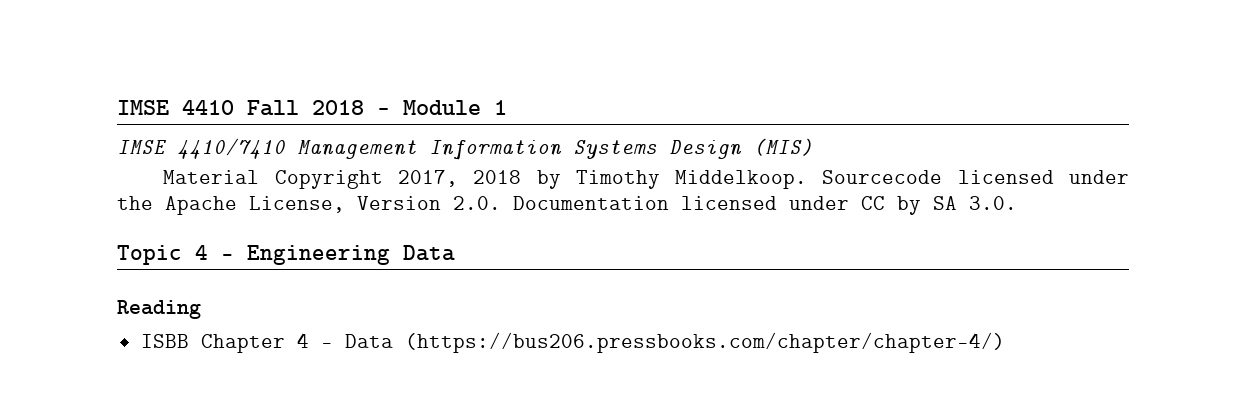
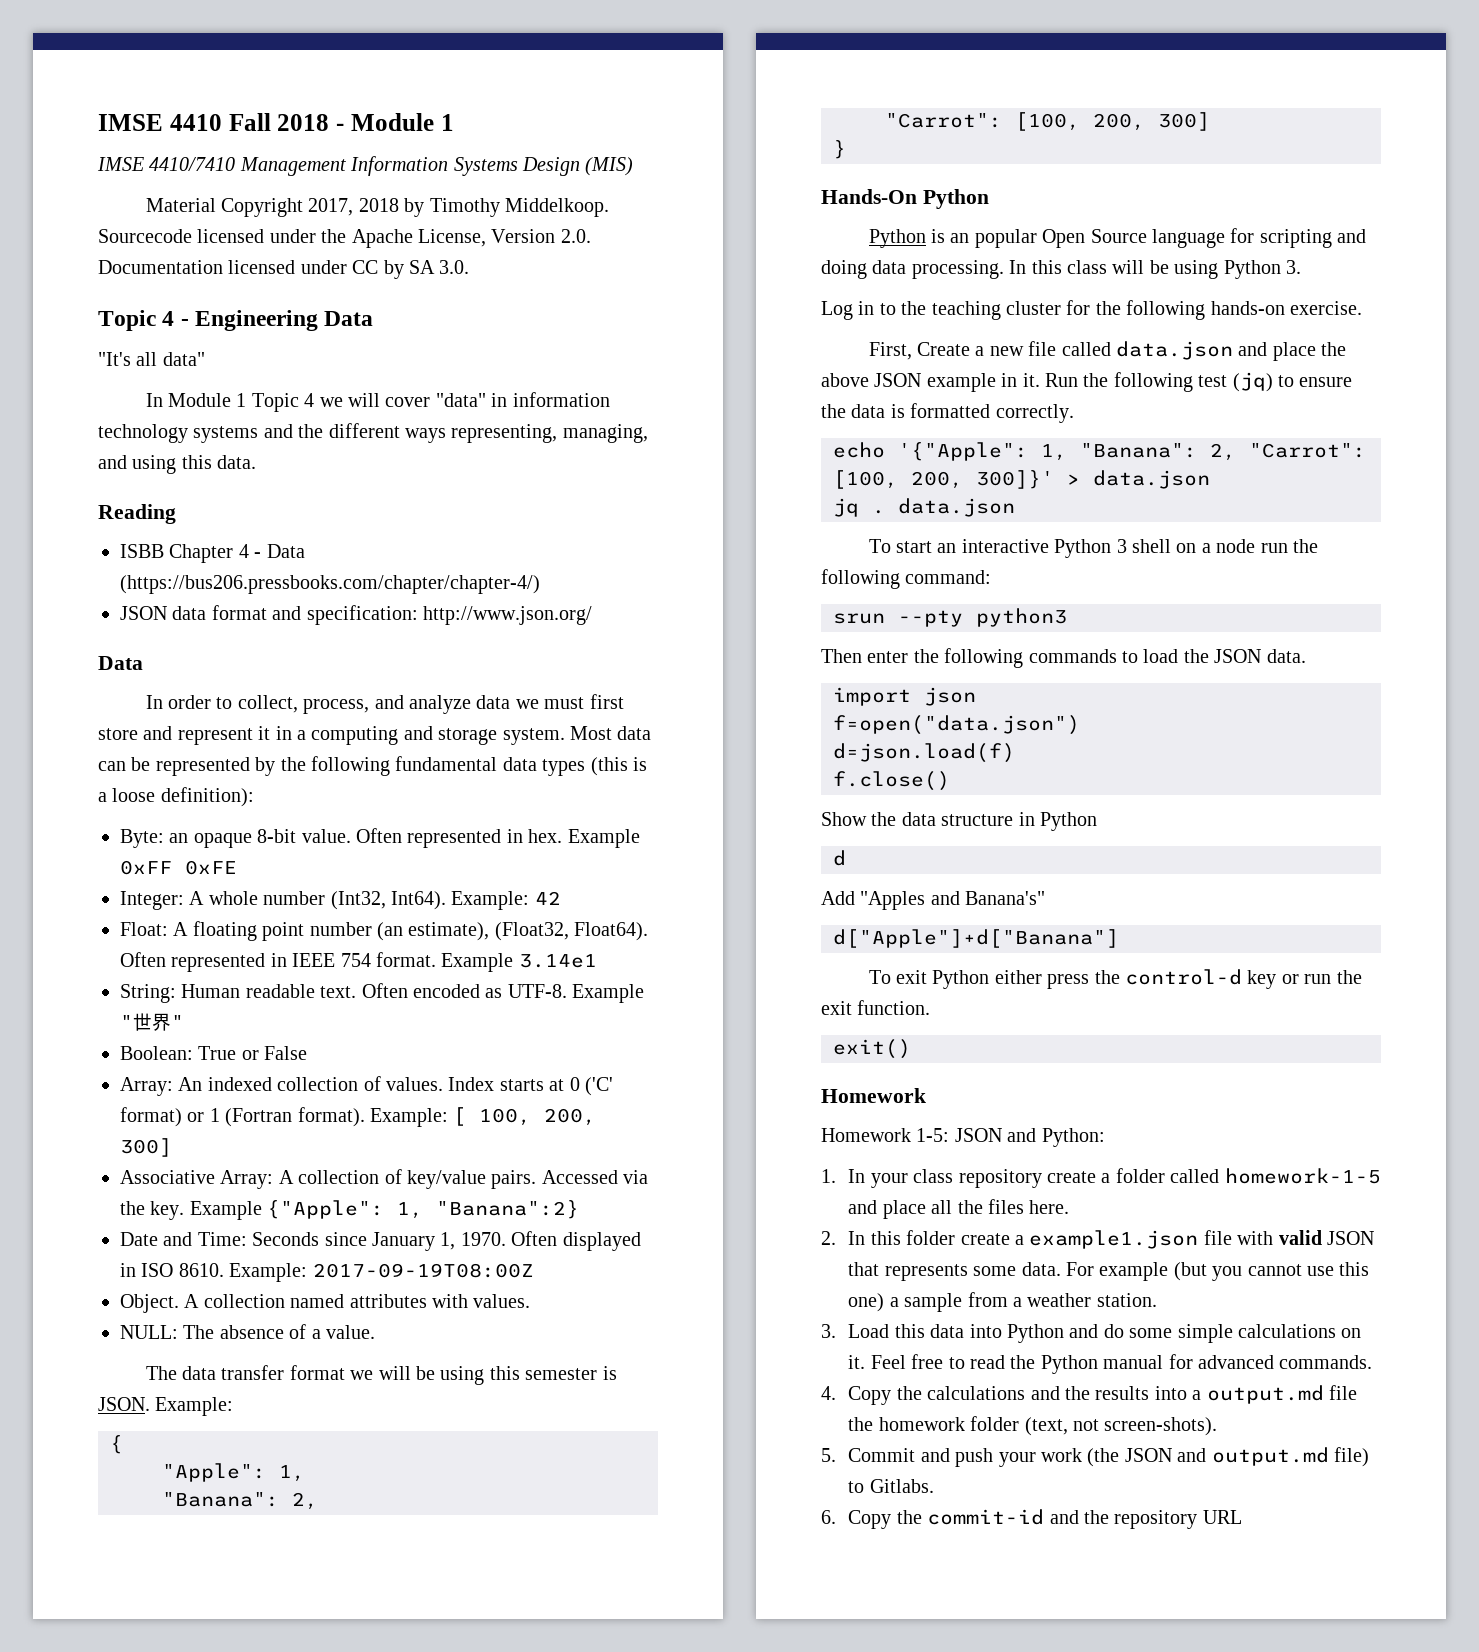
+ "It's all data"
+ In Module 1 Topic 4 we will cover "data" in information technology systems and the different ways representing, managing, and using this data.
+ JSON data format and specification: http://www.json.org/
+ Data
+ In order to collect, process, and analyze data we must first store and represent it in a computing and storage system. Most data can be represented by the following fundamental data types (this is a loose definition):
+ Byte: an opaque 8-bit value. Often represented in hex. Example 0xFF 0xFE
+ Integer: A whole number (Int32, Int64). Example: 42
+ Float: A floating point number (an estimate), (Float32, Float64). Often represented in IEEE 754 format. Example 3.14e1
+ String: Human readable text. Often encoded as UTF-8. Example "世界"
+ Boolean: True or False
+ Array: An indexed collection of values. Index starts at 0 ('C' format) or 1 (Fortran format). Example: [ 100, 200, 300]
+ Associative Array: A collection of key/value pairs. Accessed via the key. Example {"Apple": 1, "Banana":2}
+ Date and Time: Seconds since January 1, 1970. Often displayed in ISO 8610. Example: 2017-09-19T08:00Z
+ Object. A collection named attributes with values.
+ NULL: The absence of a value.
+ The data transfer format we will be using this semester is JSON. Example:
+ {
+ "Apple": 1,
+ "Banana": 2,
+ "Carrot": [100, 200, 300]
+ }
+ Hands-On Python
+ Python is an popular Open Source language for scripting and doing data processing. In this class will be using Python 3.
+ Log in to the teaching cluster for the following hands-on exercise.
+ First, Create a new file called data.json and place the above JSON example in it. Run the following test (jq) to ensure the data is formatted correctly.
+ echo '{"Apple": 1, "Banana": 2, "Carrot": [100, 200, 300]}' > data.json
+ jq . data.json
+ To start an interactive Python 3 shell on a node run the following command:
+ srun --pty python3
+ Then enter the following commands to load the JSON data.
+ import json
+ f=open("data.json")
+ d=json.load(f)
+ f.close()
+ Show the data structure in Python
+ d
+ Add "Apples and Banana's"
+ d["Apple"]+d["Banana"]
+ To exit Python either press the control-d key or run the exit function.
+ exit()
+ Homework
+ Homework 1-5: JSON and Python:
+ 1. In your class repository create a folder called homework-1-5 and place all the files here.
+ 2. In this folder create a example1.json file with valid JSON that represents some data. For example (but you cannot use this one) a sample from a weather station.
+ 3. Load this data into Python and do some simple calculations on it. Feel free to read the Python manual for advanced commands.
+ 4. Copy the calculations and the results into a output.md file the homework folder (text, not screen-shots).
+ 5. Commit and push your work (the JSON and output.md file) to Gitlabs.
+ 6. Copy the commit-id and the repository URL

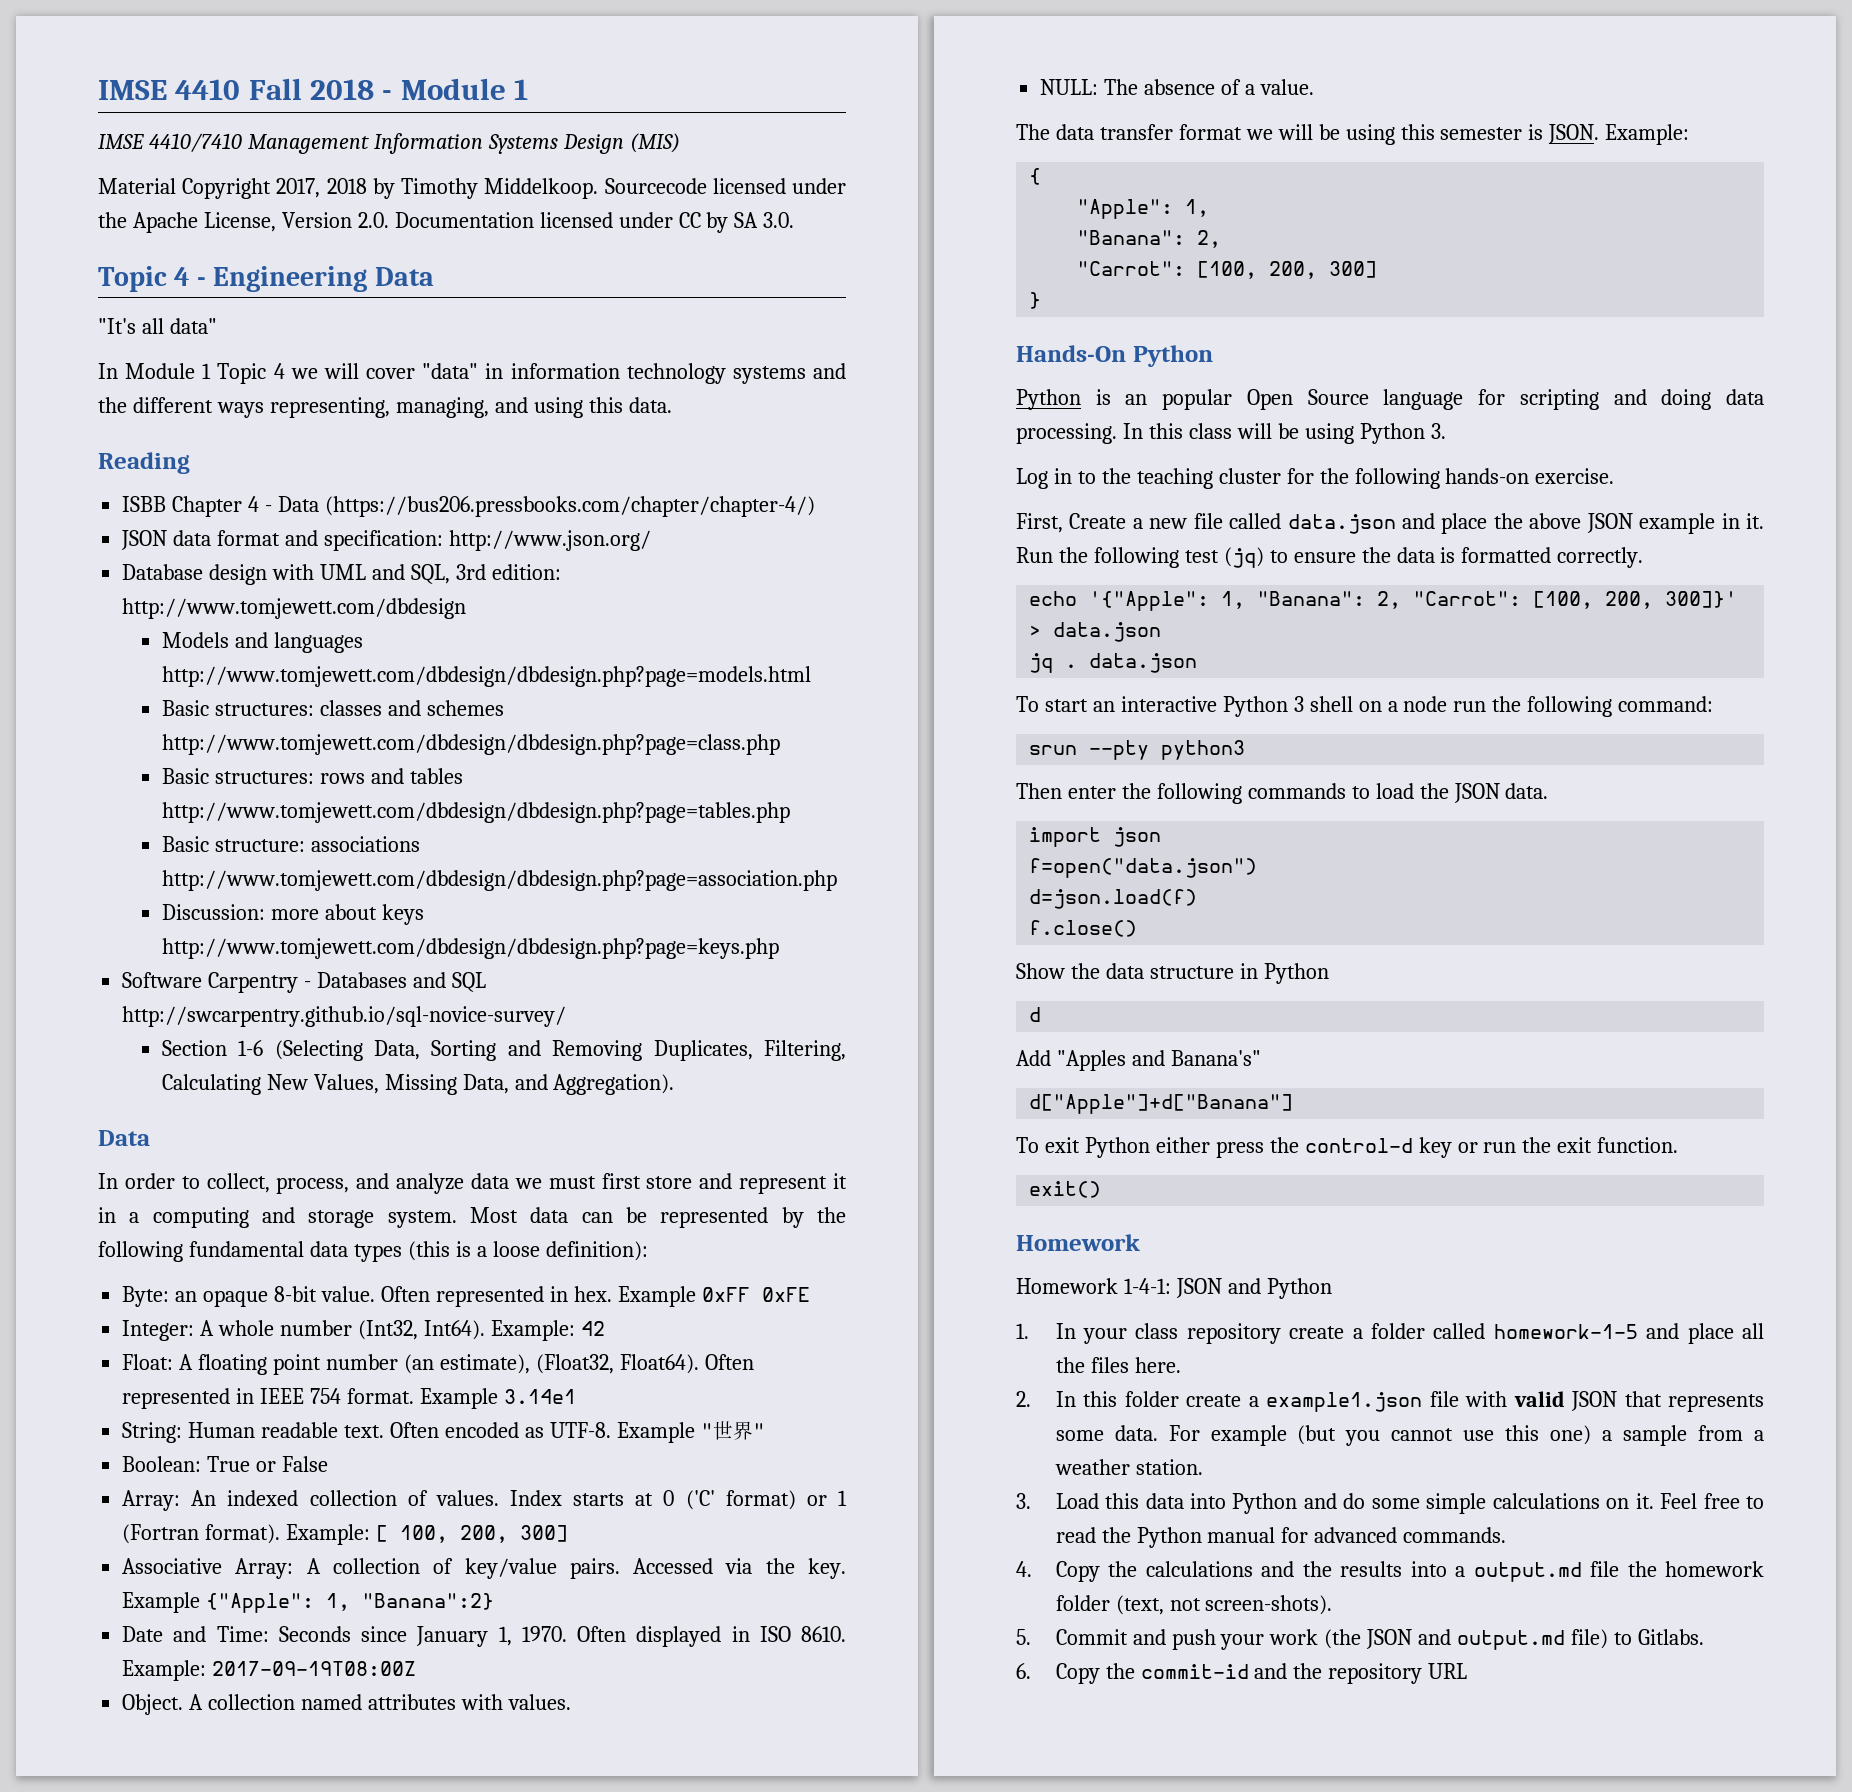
+ Database design with UML and SQL, 3rd edition: http://www.tomjewett.com/dbdesign
+ Models and languages http://www.tomjewett.com/dbdesign/dbdesign.php?page=models.html
+ Basic structures: classes and schemes http://www.tomjewett.com/dbdesign/dbdesign.php?page=class.php
+ Basic structures: rows and tables http://www.tomjewett.com/dbdesign/dbdesign.php?page=tables.php
+ Basic structure: associations http://www.tomjewett.com/dbdesign/dbdesign.php?page=association.php
+ Discussion: more about keys http://www.tomjewett.com/dbdesign/dbdesign.php?page=keys.php
+ Software Carpentry - Databases and SQL http://swcarpentry.github.io/sql-novice-survey/
+ Section 1-6 (Selecting Data, Sorting and Removing Duplicates, Filtering, Calculating New Values, Missing Data, and Aggregation).
- Homework 1-5: JSON and Python:
+ Homework 1-4-1: JSON and Python

